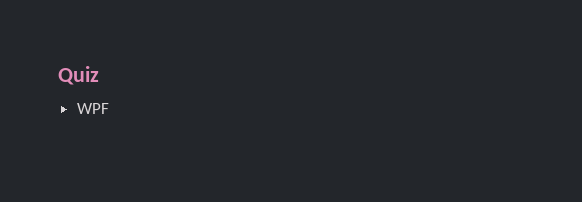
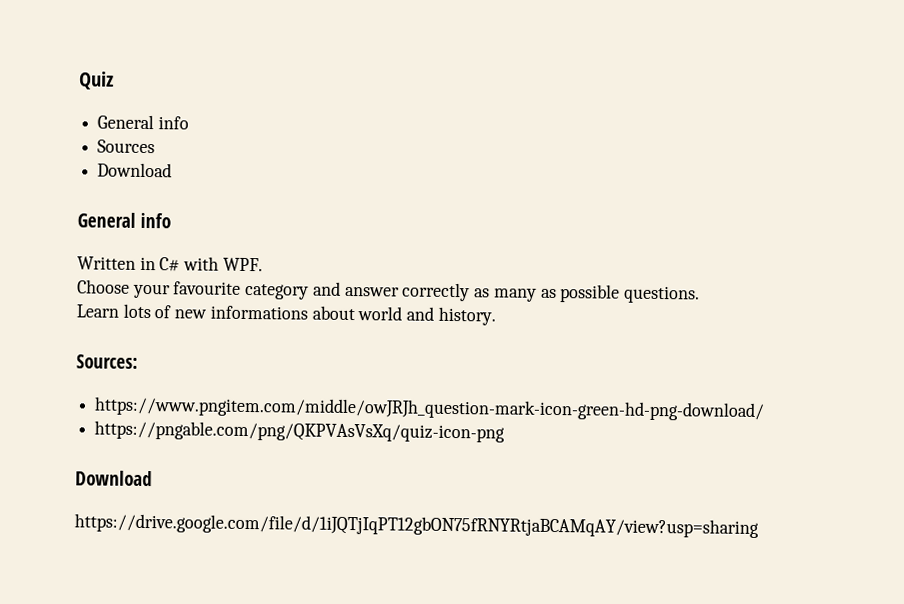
  Quiz
- WPF
+ General info
+ Sources
+ Download
+ General info
+ Written in C# with WPF.
+ Choose your favourite category and answer correctly as many as possible questions.
+ Learn lots of new informations about world and history.
+ Sources:
+ https://www.pngitem.com/middle/owJRJh_question-mark-icon-green-hd-png-download/
+ https://pngable.com/png/QKPVAsVsXq/quiz-icon-png
+ Download
+ https://drive.google.com/file/d/1iJQTjIqPT12gbON75fRNYRtjaBCAMqAY/view?usp=sharing

